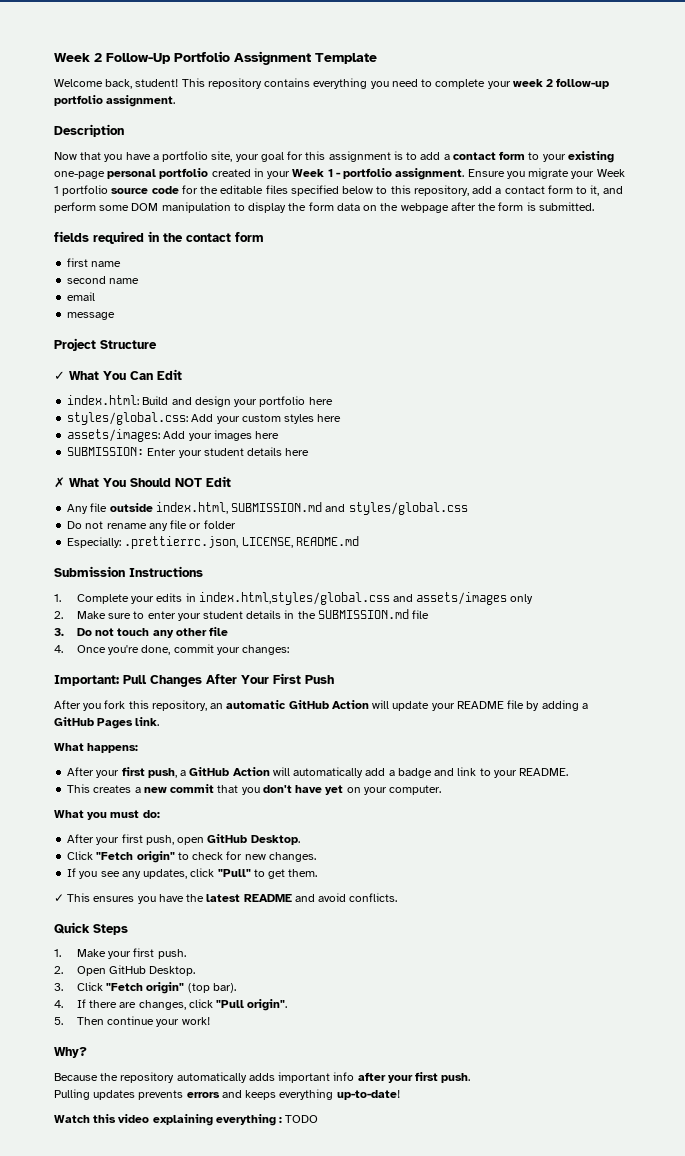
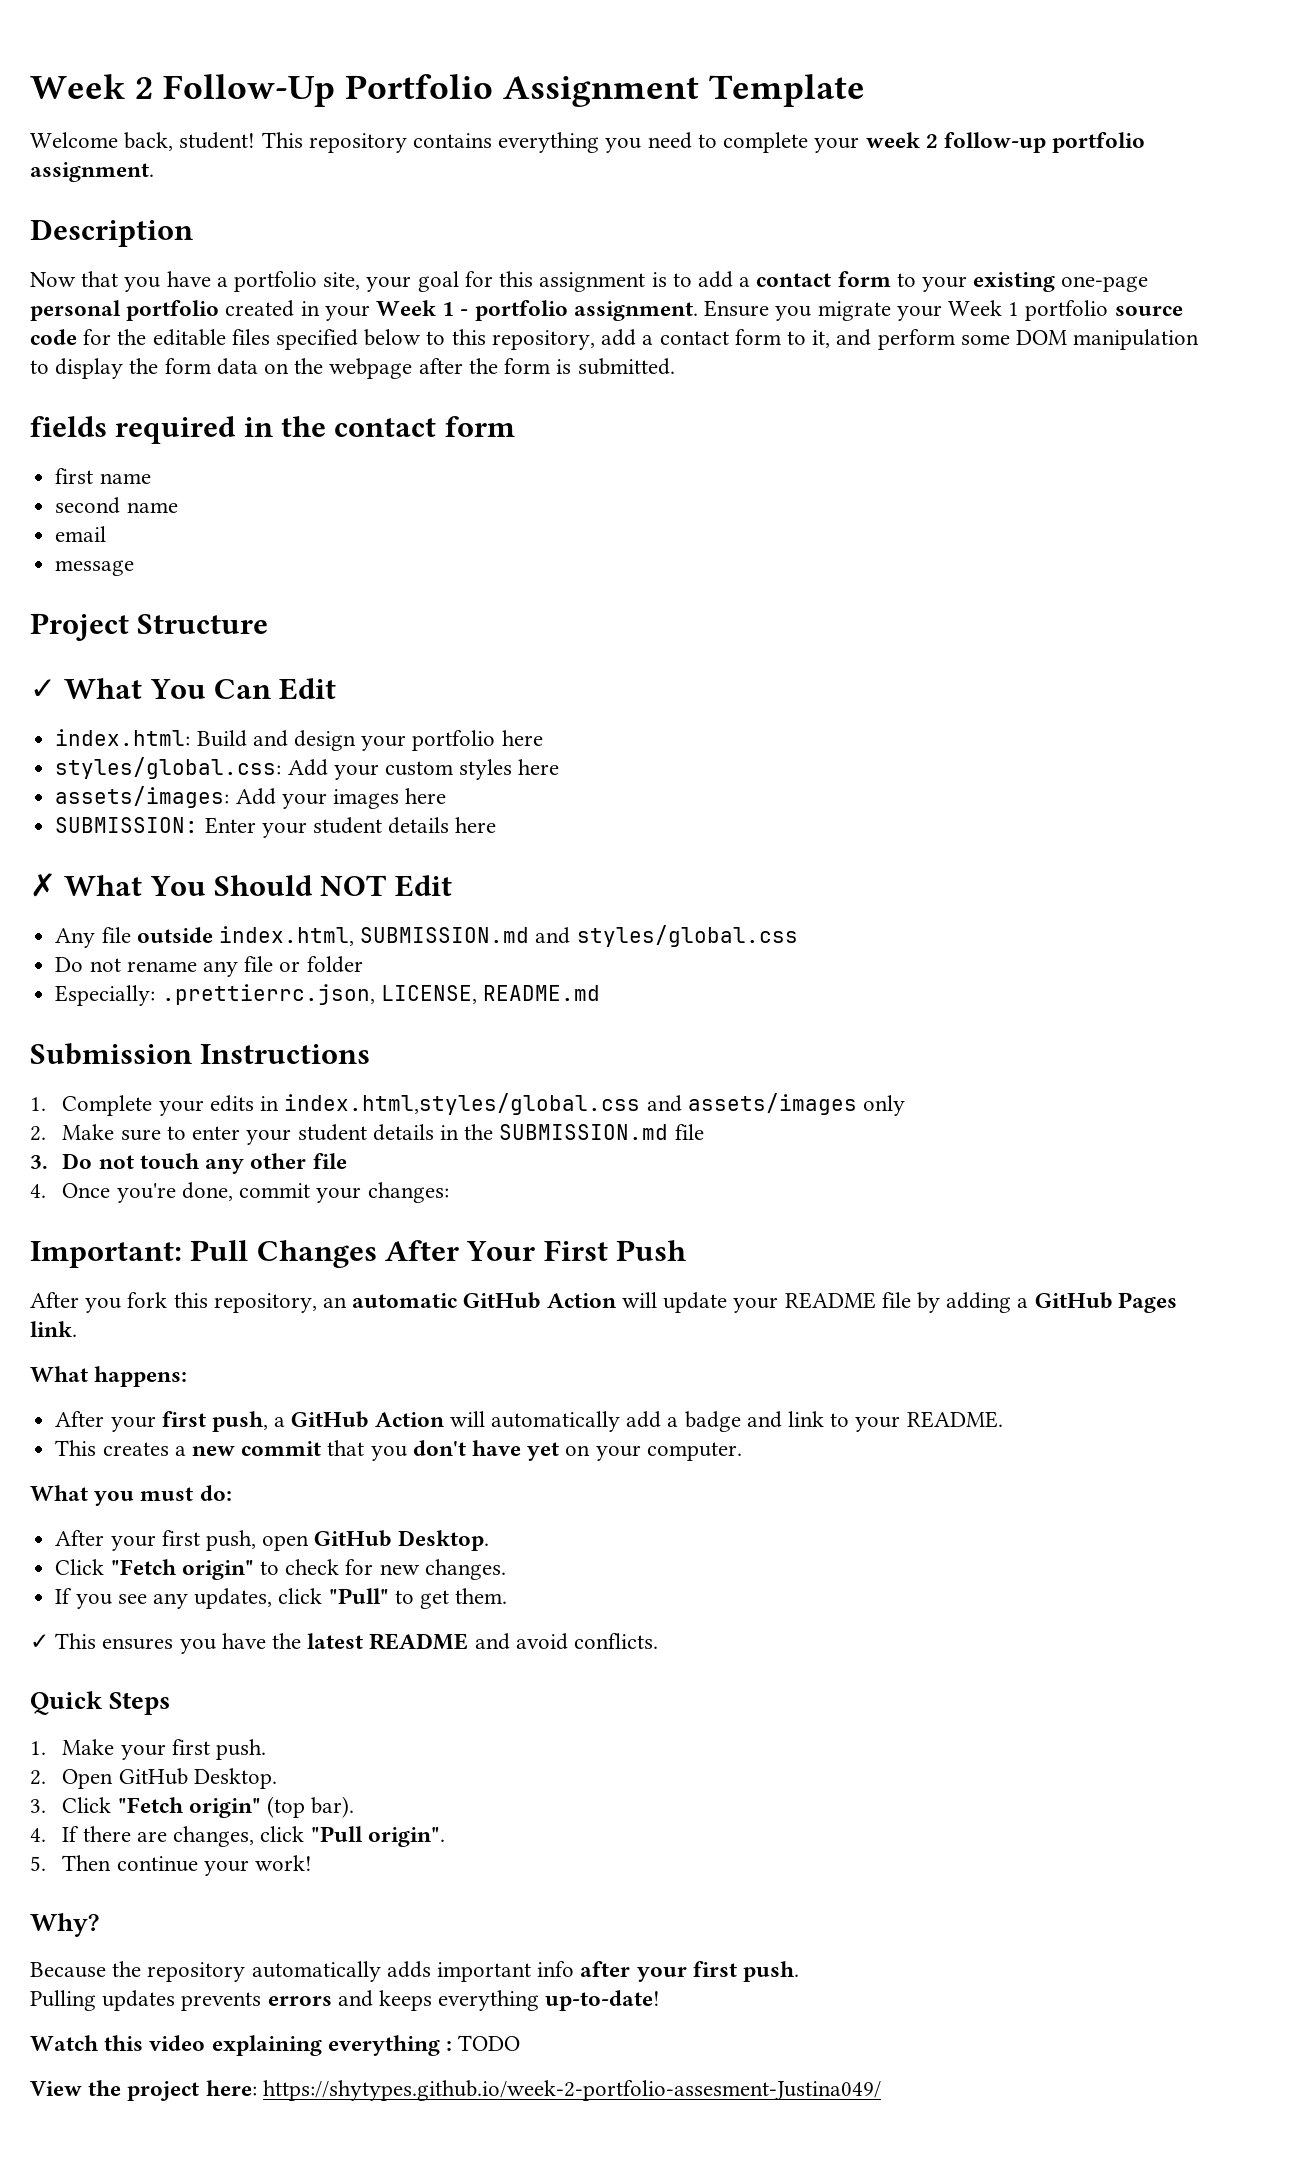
+ View the project here: https://shytypes.github.io/week-2-portfolio-assesment-Justina049/

